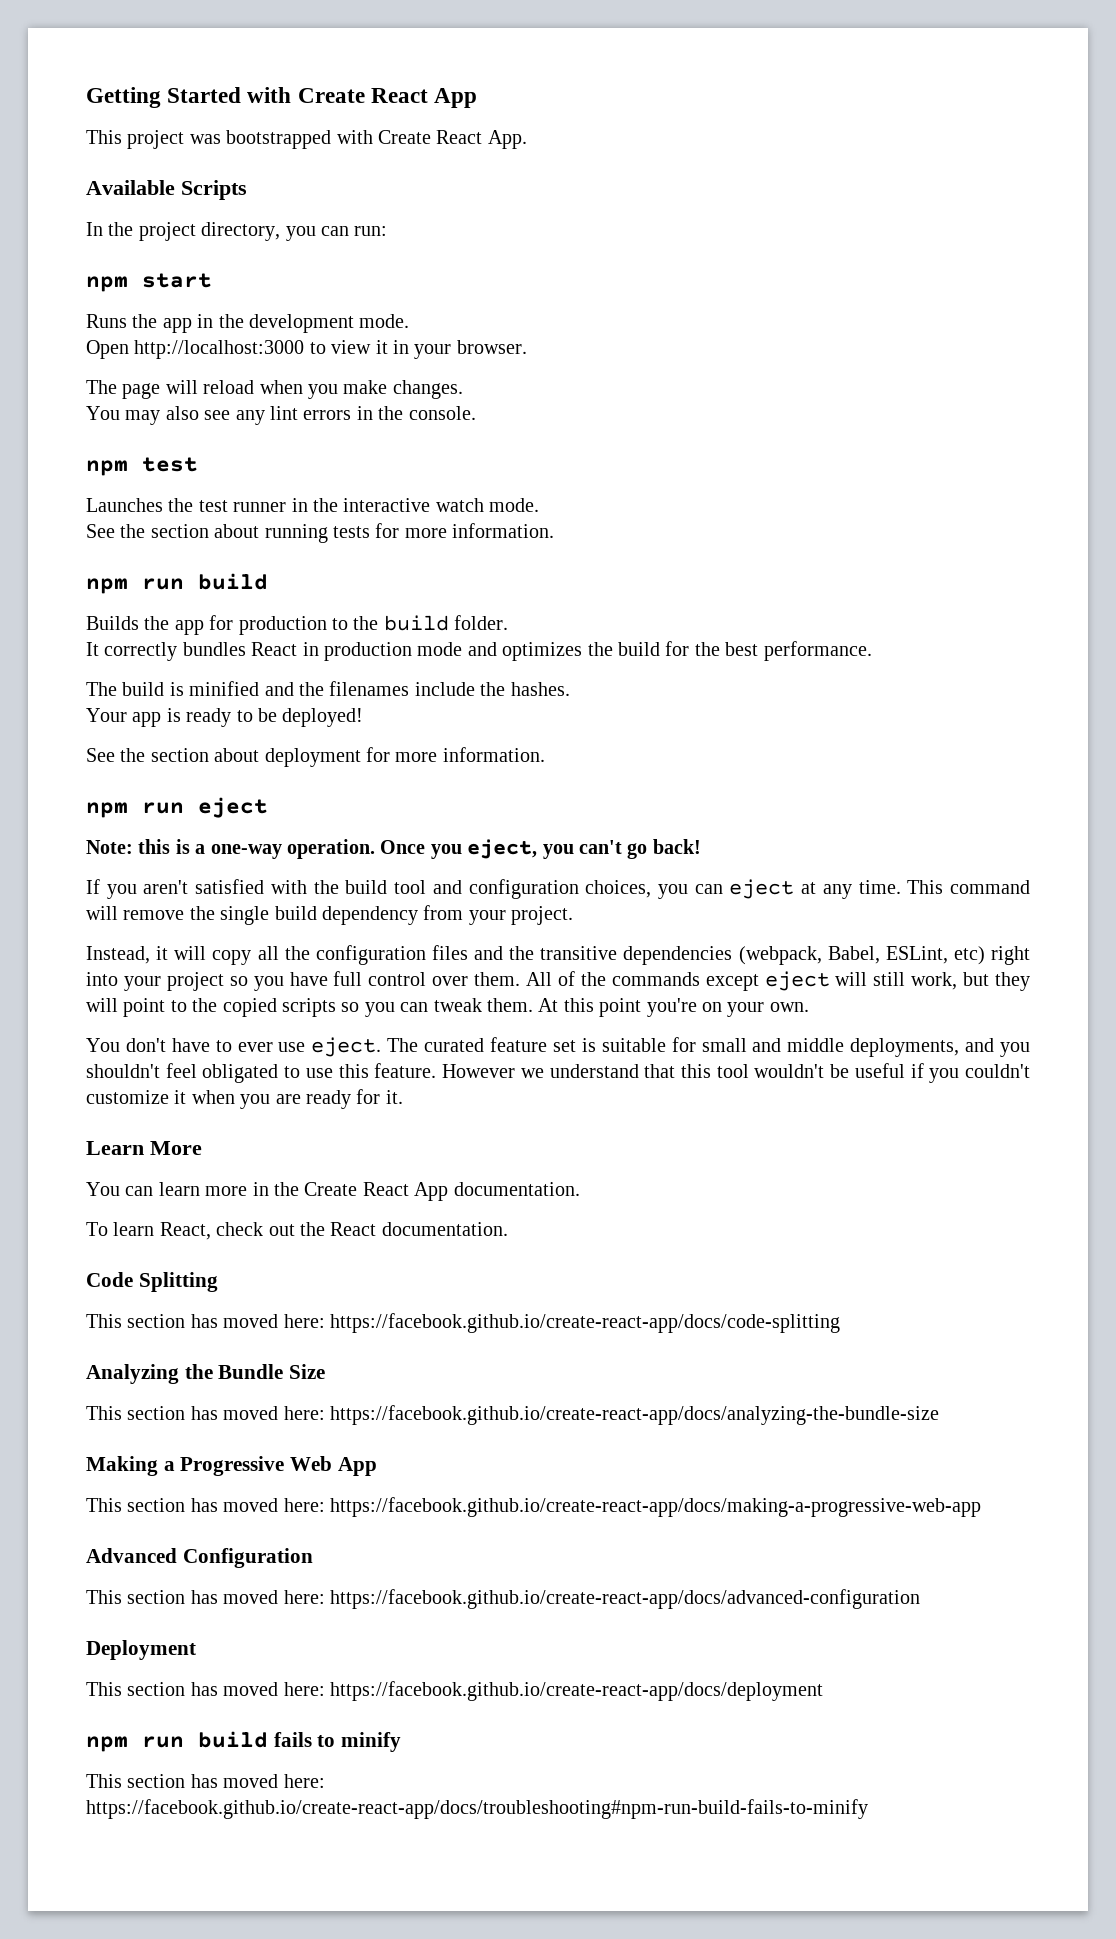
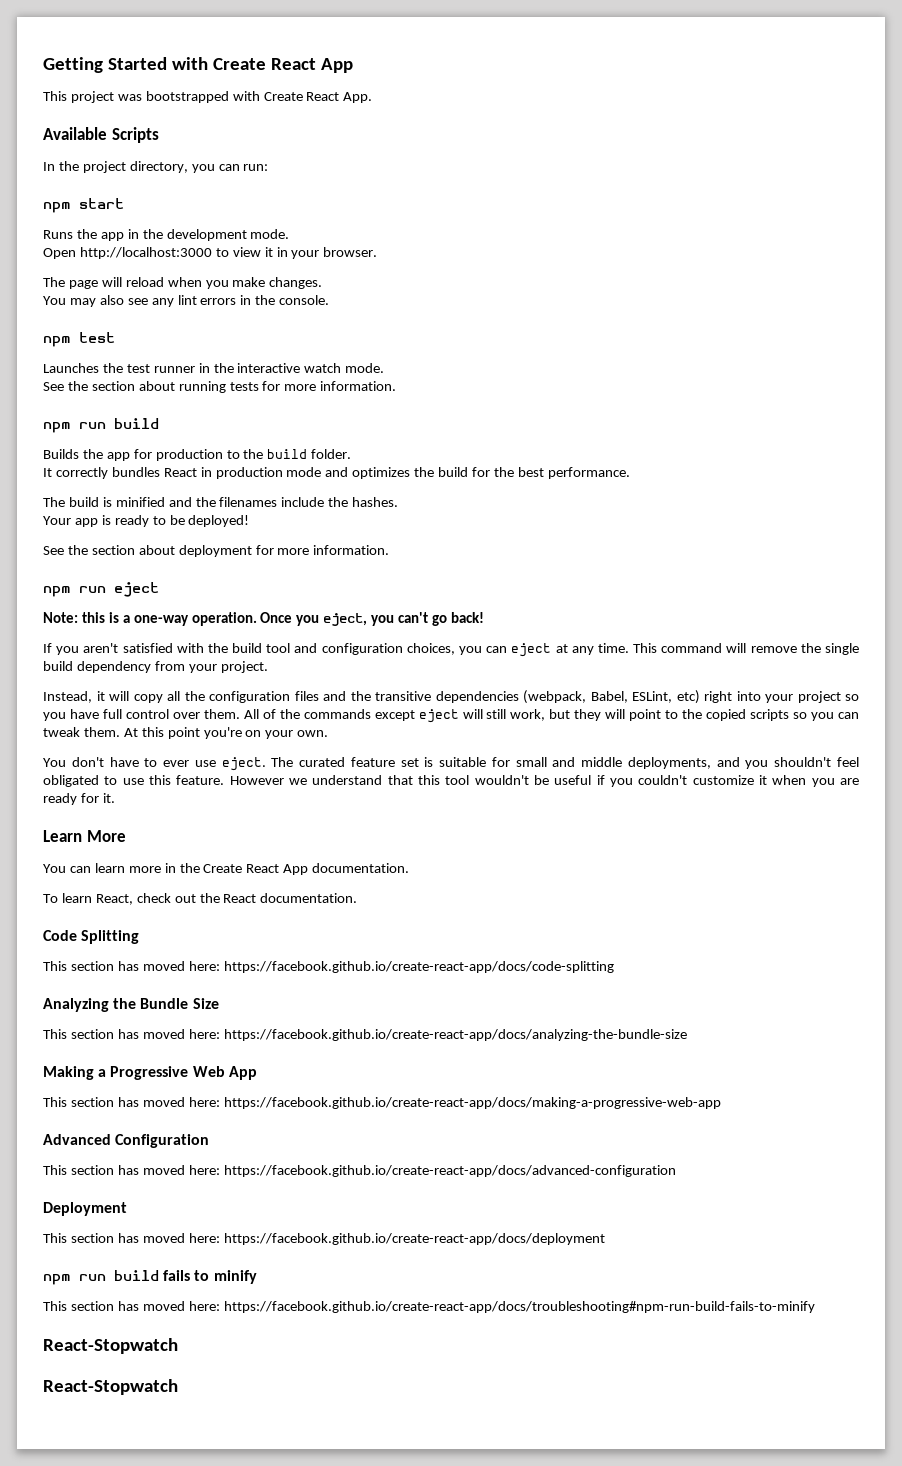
  This section has moved here: https://facebook.github.io/create-react-app/docs/troubleshooting#npm-run-build-fails-to-minify
+ React-Stopwatch
+ React-Stopwatch

